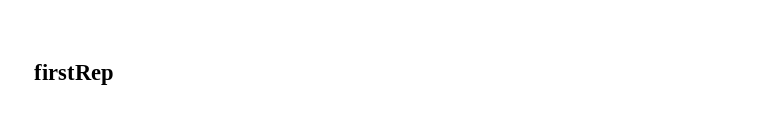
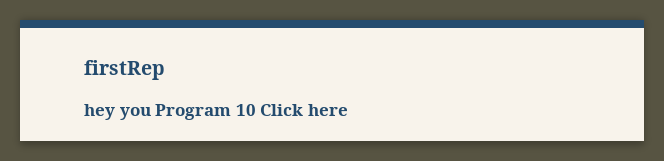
+ hey you Program 10 Click here

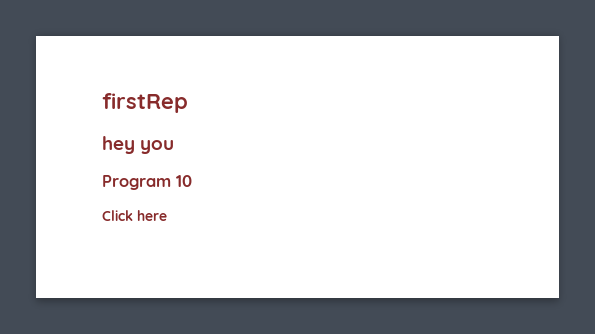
- hey you Program 10 Click here
+ hey you
+ Program 10
+ Click here

